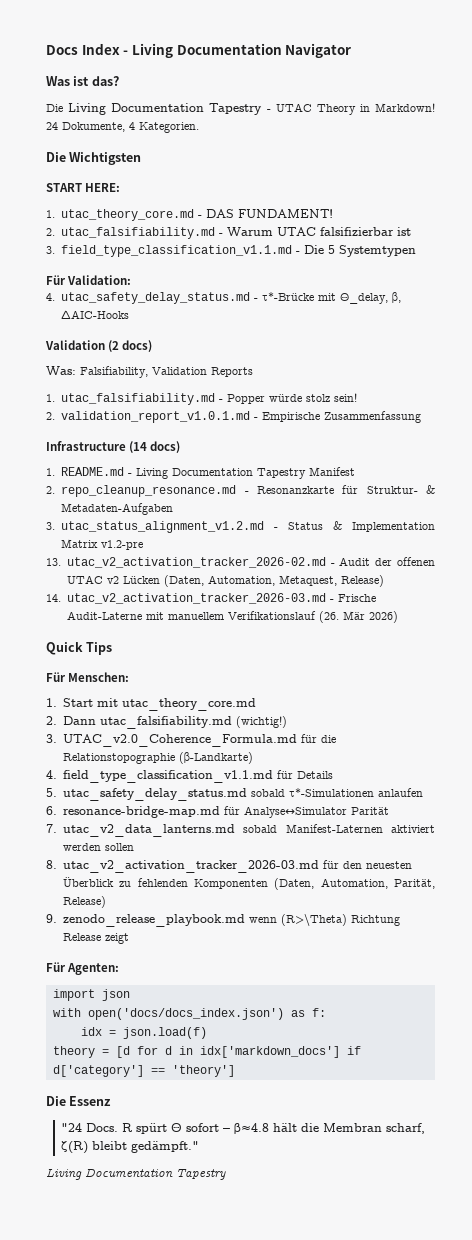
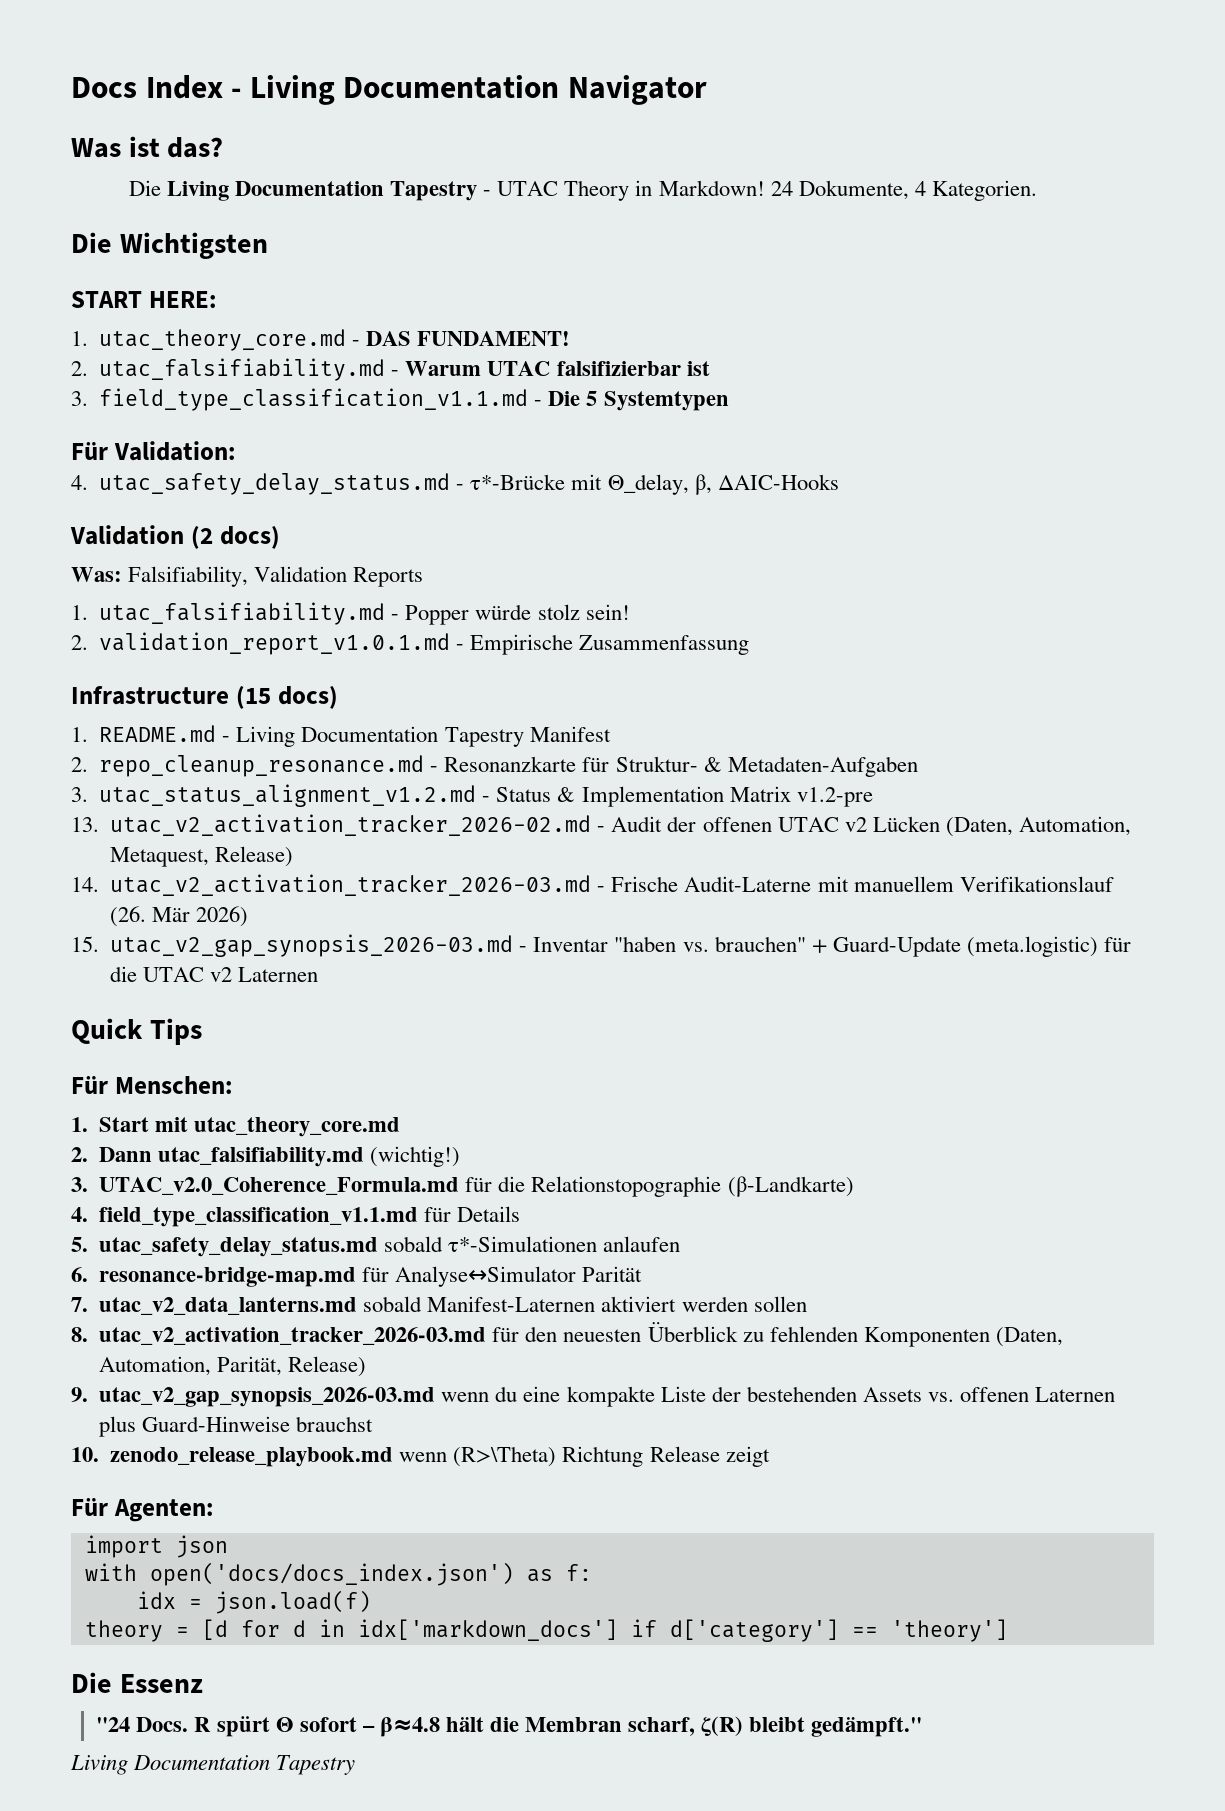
- Infrastructure (14 docs)
+ Infrastructure (15 docs)
+ 15. utac_v2_gap_synopsis_2026-03.md - Inventar "haben vs. brauchen" + Guard-Update (meta.logistic) für die UTAC v2 Laternen
- 9. zenodo_release_playbook.md wenn (R>\Theta) Richtung Release zeigt
+ 9. utac_v2_gap_synopsis_2026-03.md wenn du eine kompakte Liste der bestehenden Assets vs. offenen Laternen plus Guard-Hinweise brauchst
+ 10. zenodo_release_playbook.md wenn (R>\Theta) Richtung Release zeigt

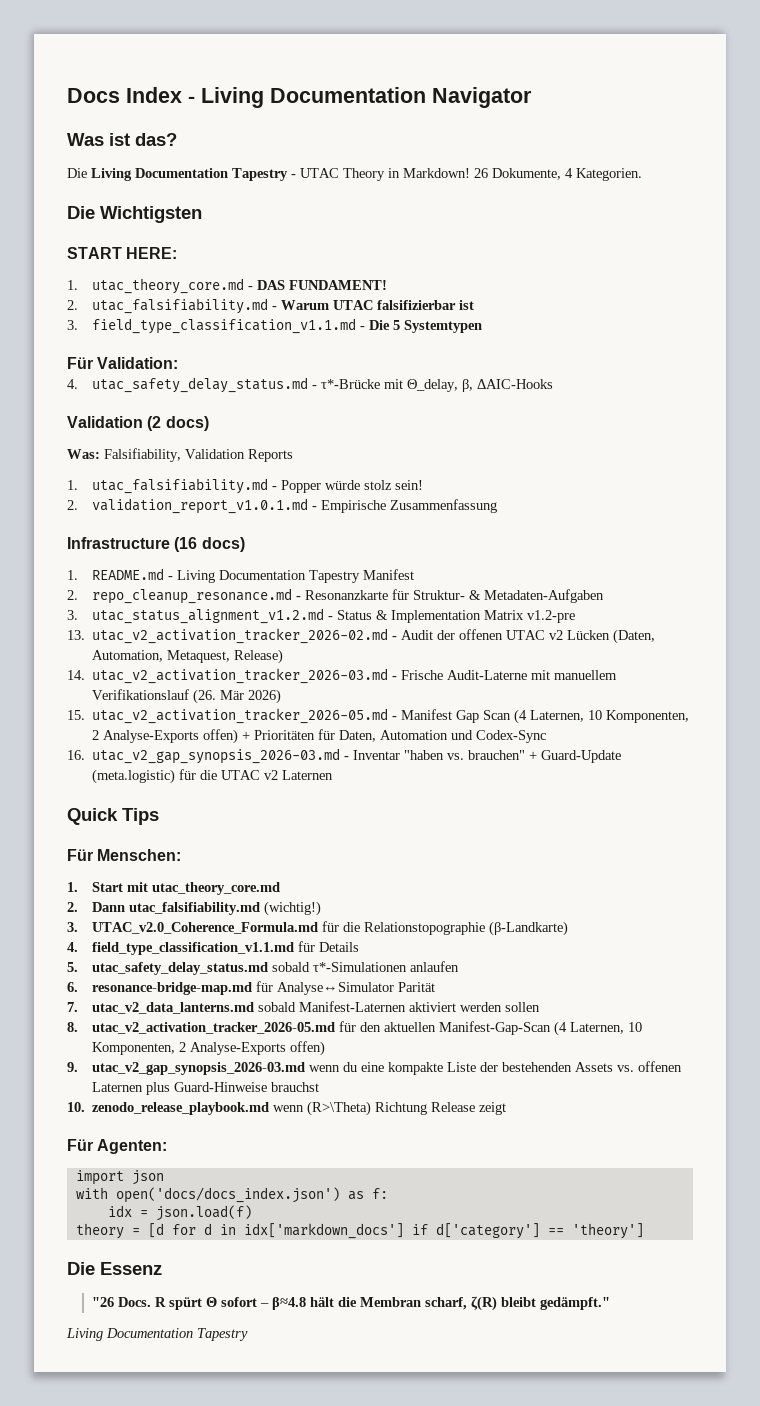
- 24 Dokumente, 4 Kategorien.
+ 26 Dokumente, 4 Kategorien.
- Infrastructure (15 docs)
+ Infrastructure (16 docs)
- 15. utac_v2_gap_synopsis_2026-03.md - Inventar "haben vs. brauchen" + Guard-Update (meta.logistic) für die UTAC v2 Laternen
+ 15. utac_v2_activation_tracker_2026-05.md - Manifest Gap Scan (4 Laternen, 10 Komponenten, 2 Analyse-Exports offen) + Prioritäten für Daten, Automation und Codex-Sync
+ 16. utac_v2_gap_synopsis_2026-03.md - Inventar "haben vs. brauchen" + Guard-Update (meta.logistic) für die UTAC v2 Laternen
- 8. utac_v2_activation_tracker_2026-03.md für den neuesten Überblick zu fehlenden Komponenten (Daten, Automation, Parität, Release)
+ 8. utac_v2_activation_tracker_2026-05.md für den aktuellen Manifest-Gap-Scan (4 Laternen, 10 Komponenten, 2 Analyse-Exports offen)
- "24 Docs.
+ "26 Docs.

